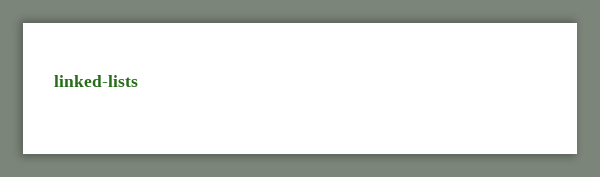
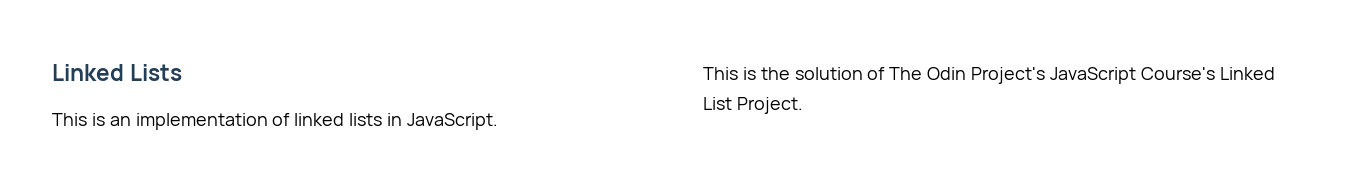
- linked-lists
+ Linked Lists
+ This is an implementation of linked lists in JavaScript.
+ This is the solution of The Odin Project's JavaScript Course's Linked List Project.

